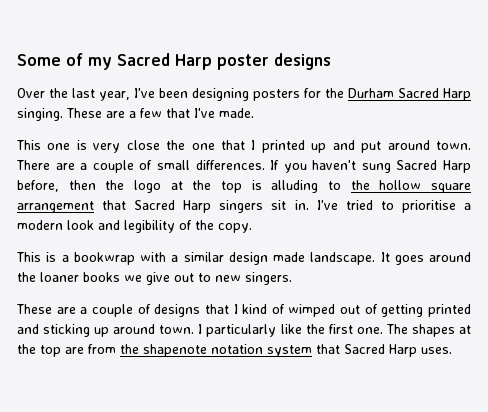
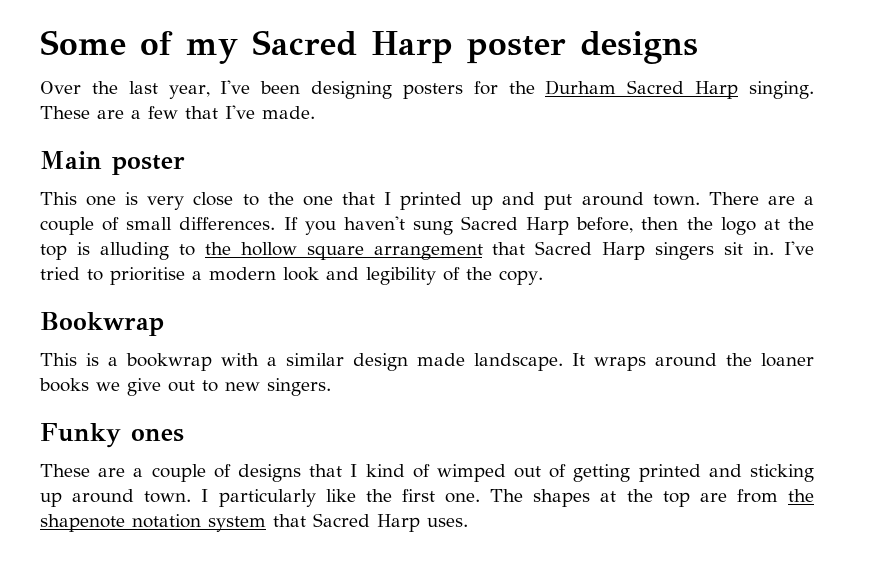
+ Main poster
- This one is very close the one that I printed up and put around town.
+ This one is very close to the one that I printed up and put around town.
+ Bookwrap
- It goes around the loaner books we give out to new singers.
+ It wraps around the loaner books we give out to new singers.
+ Funky ones

